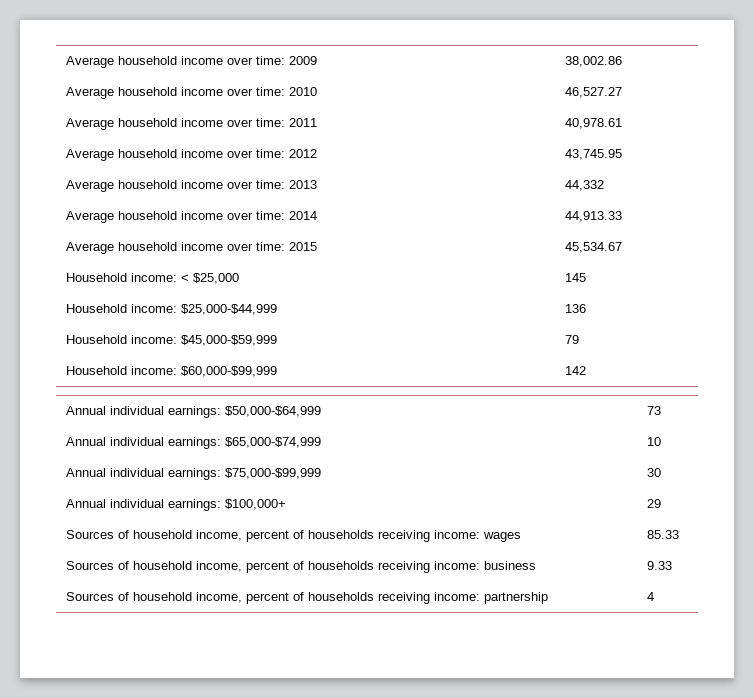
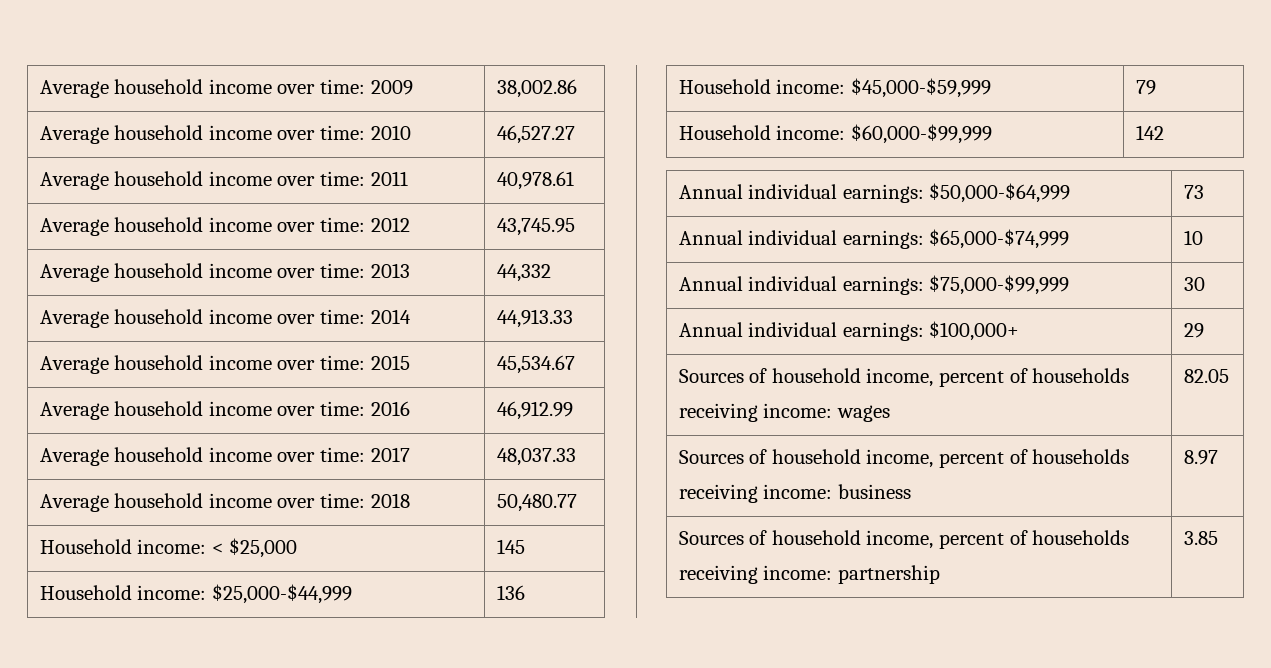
+ Average household income over time: 2016 | 46,912.99
+ Average household income over time: 2017 | 48,037.33
+ Average household income over time: 2018 | 50,480.77
- Sources of household income, percent of households receiving income: wages | 85.33
+ Sources of household income, percent of households receiving income: wages | 82.05
- Sources of household income, percent of households receiving income: business | 9.33
+ Sources of household income, percent of households receiving income: business | 8.97
- Sources of household income, percent of households receiving income: partnership | 4
+ Sources of household income, percent of households receiving income: partnership | 3.85

